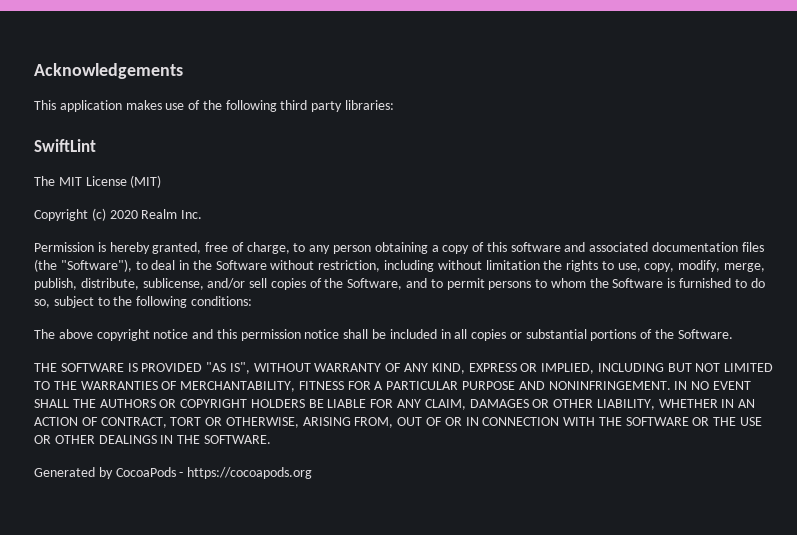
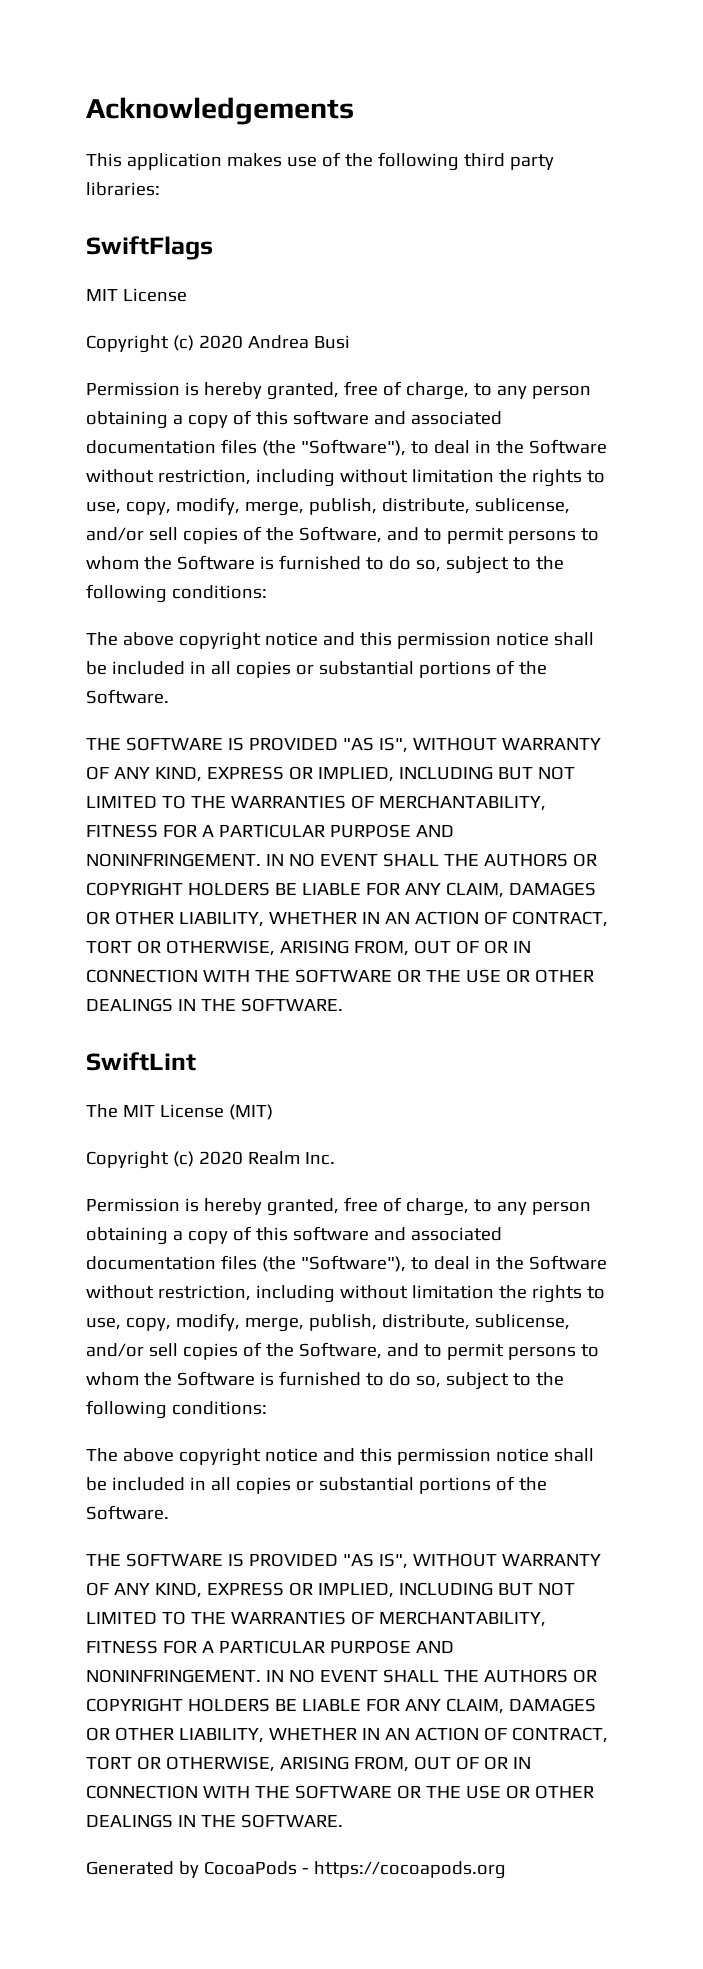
+ SwiftFlags
+ MIT License
+ Copyright (c) 2020 Andrea Busi
+ Permission is hereby granted, free of charge, to any person obtaining a copy of this software and associated documentation files (the "Software"), to deal in the Software without restriction, including without limitation the rights to use, copy, modify, merge, publish, distribute, sublicense, and/or sell copies of the Software, and to permit persons to whom the Software is furnished to do so, subject to the following conditions:
+ The above copyright notice and this permission notice shall be included in all copies or substantial portions of the Software.
+ THE SOFTWARE IS PROVIDED "AS IS", WITHOUT WARRANTY OF ANY KIND, EXPRESS OR IMPLIED, INCLUDING BUT NOT LIMITED TO THE WARRANTIES OF MERCHANTABILITY, FITNESS FOR A PARTICULAR PURPOSE AND NONINFRINGEMENT. IN NO EVENT SHALL THE AUTHORS OR COPYRIGHT HOLDERS BE LIABLE FOR ANY CLAIM, DAMAGES OR OTHER LIABILITY, WHETHER IN AN ACTION OF CONTRACT, TORT OR OTHERWISE, ARISING FROM, OUT OF OR IN CONNECTION WITH THE SOFTWARE OR THE USE OR OTHER DEALINGS IN THE SOFTWARE.

